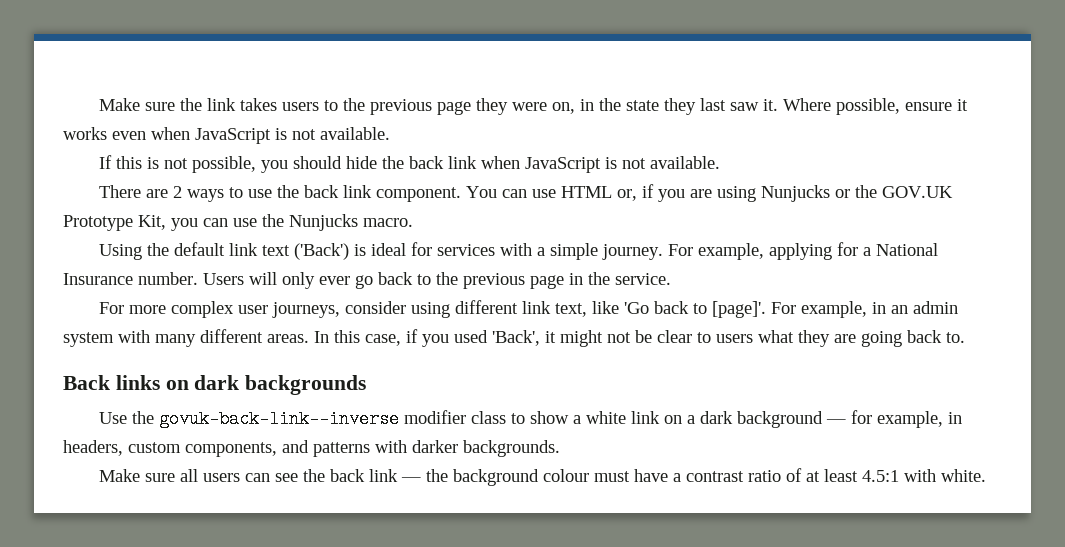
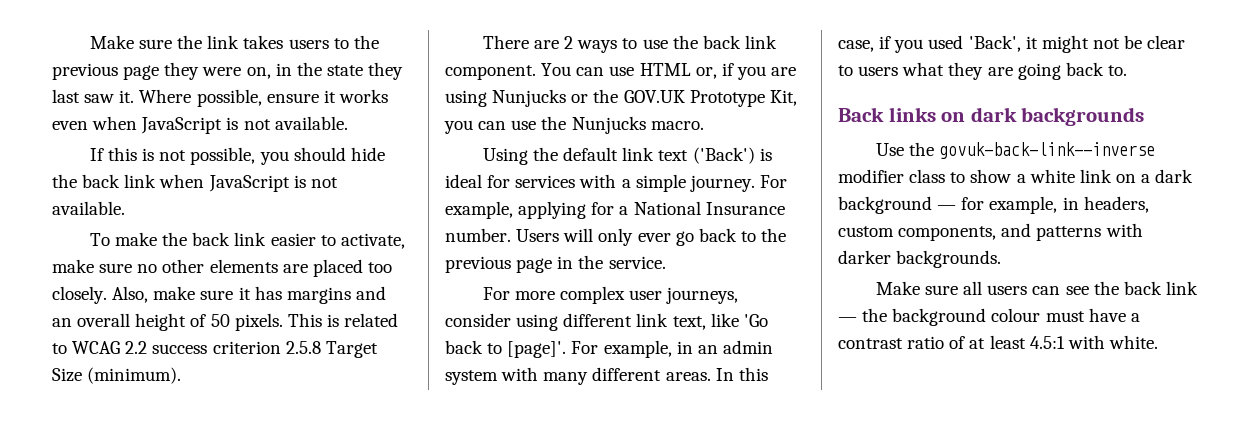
+ To make the back link easier to activate, make sure no other elements are placed too closely. Also, make sure it has margins and an overall height of 50 pixels. This is related to WCAG 2.2 success criterion 2.5.8 Target Size (minimum).

